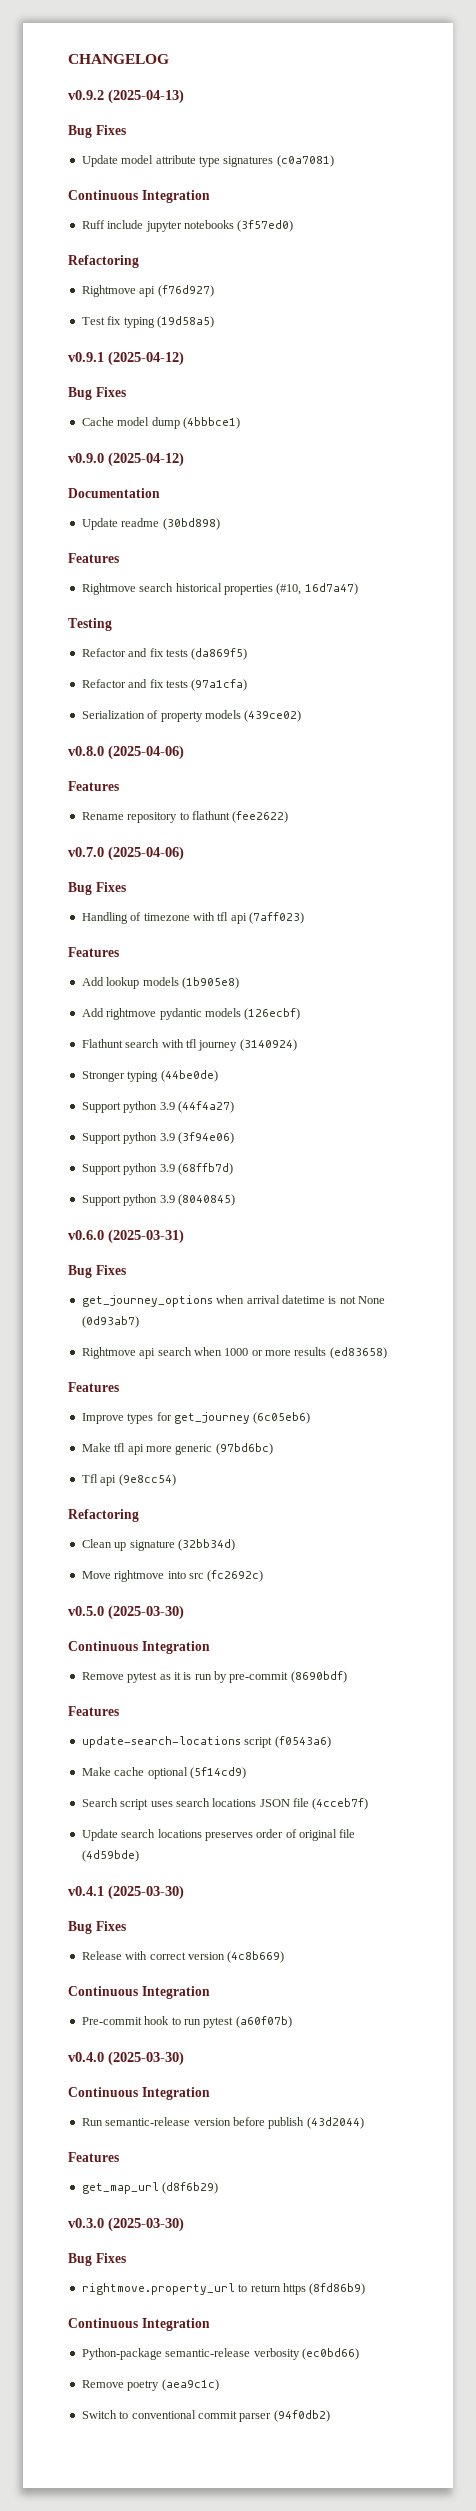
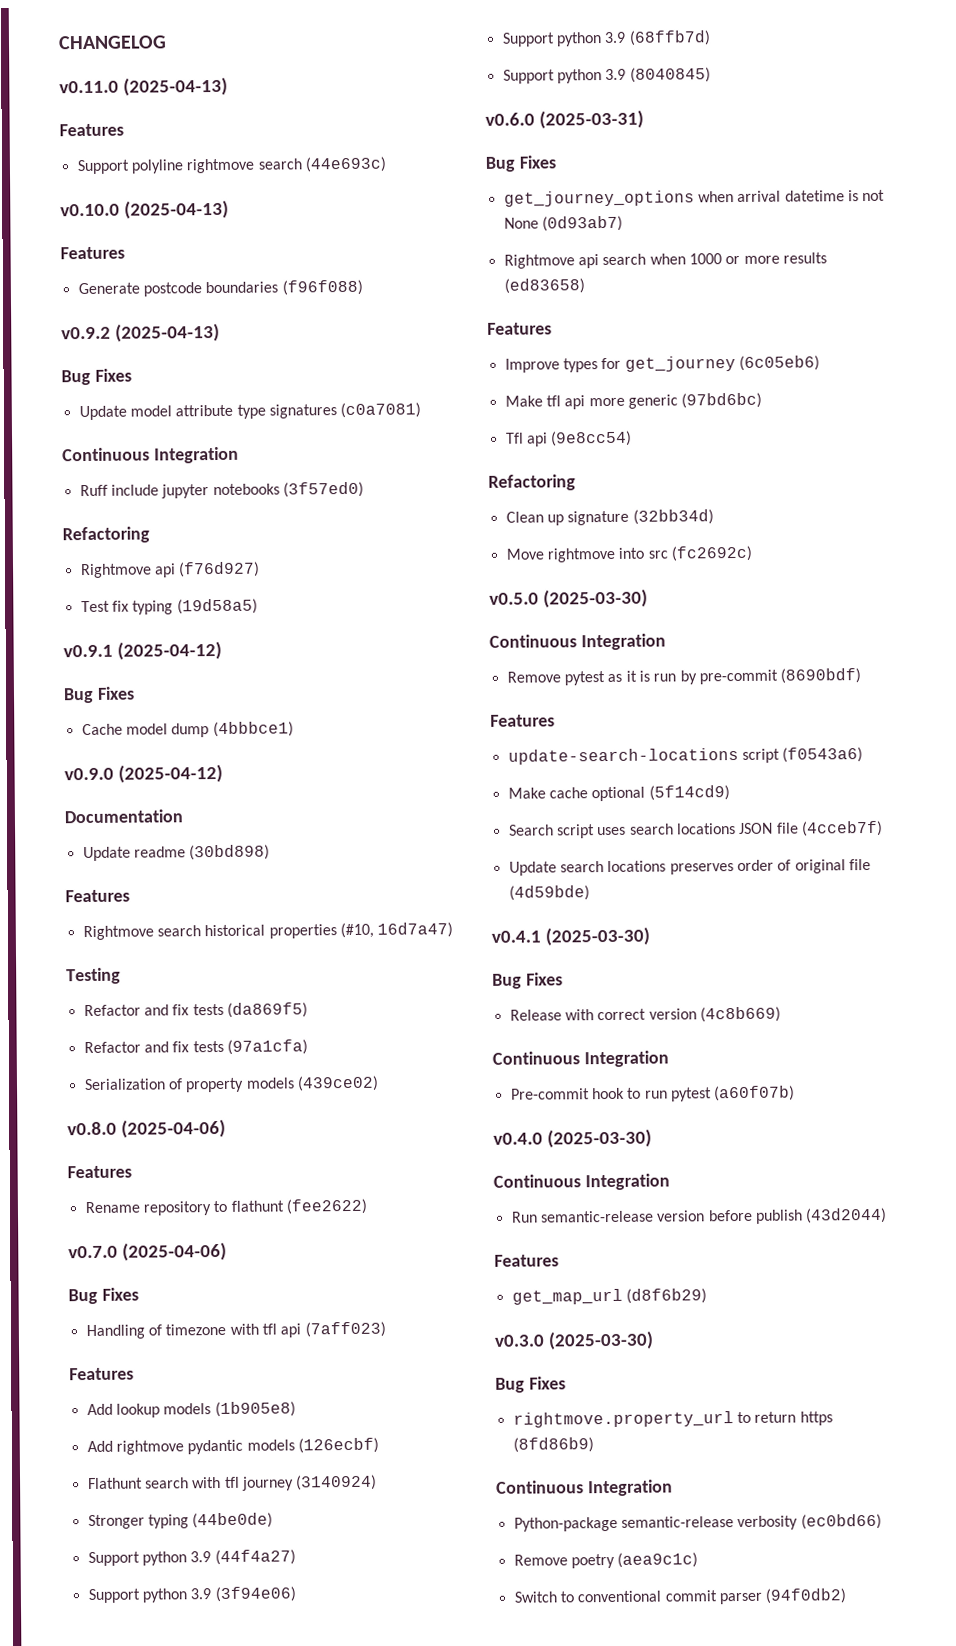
+ v0.11.0 (2025-04-13)
+ Features
+ Support polyline rightmove search (44e693c)
+ v0.10.0 (2025-04-13)
+ Features
+ Generate postcode boundaries (f96f088)

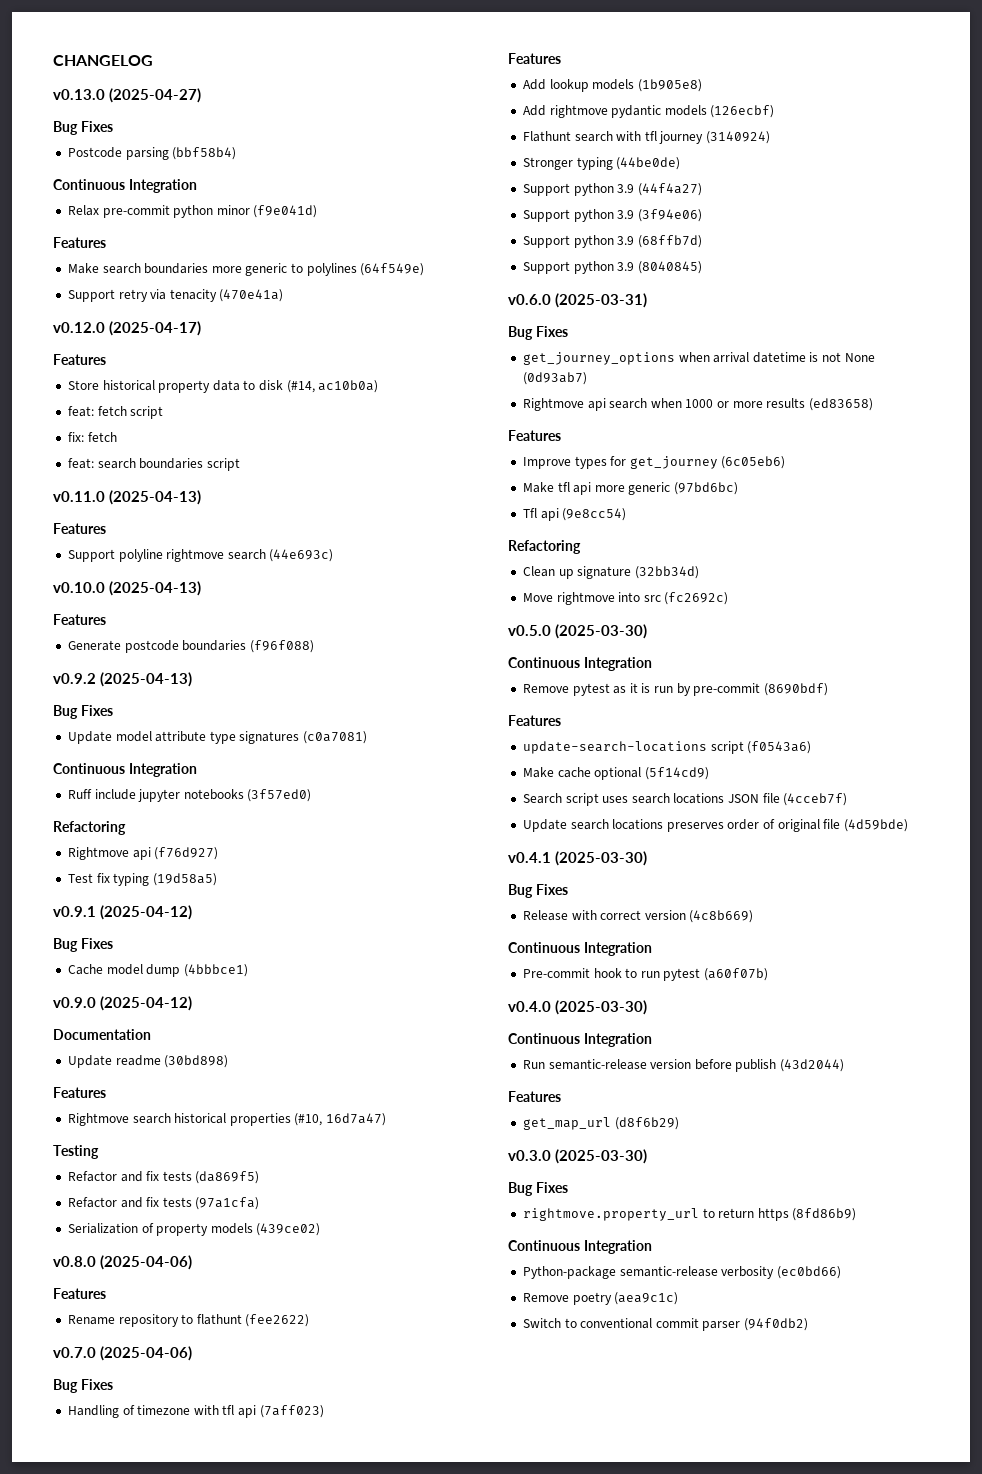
+ v0.13.0 (2025-04-27)
+ Bug Fixes
+ Postcode parsing (bbf58b4)
+ Continuous Integration
+ Relax pre-commit python minor (f9e041d)
+ Features
+ Make search boundaries more generic to polylines (64f549e)
+ Support retry via tenacity (470e41a)
+ v0.12.0 (2025-04-17)
+ Features
+ Store historical property data to disk (#14, ac10b0a)
+ feat: fetch script
+ fix: fetch
+ feat: search boundaries script

